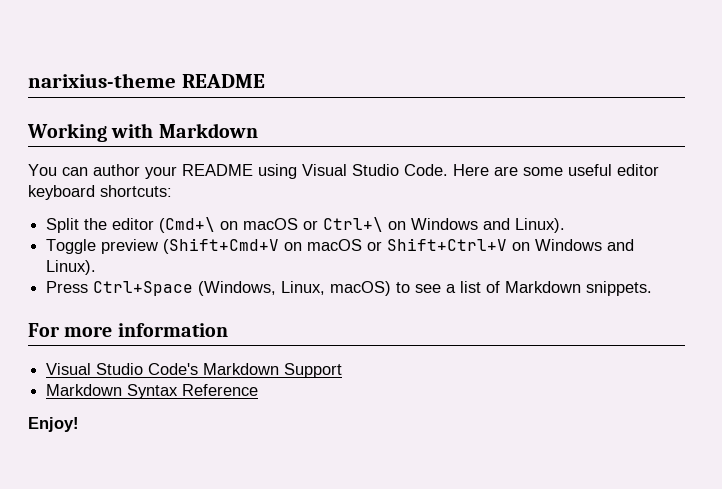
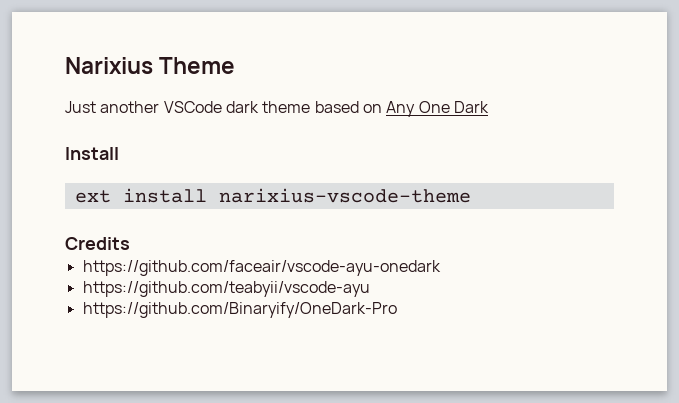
- narixius-theme README
- Working with Markdown
- You can author your README using Visual Studio Code. Here are some useful editor keyboard shortcuts:
- Split the editor (Cmd+\ on macOS or Ctrl+\ on Windows and Linux).
- Toggle preview (Shift+Cmd+V on macOS or Shift+Ctrl+V on Windows and Linux).
- Press Ctrl+Space (Windows, Linux, macOS) to see a list of Markdown snippets.
- For more information
- Visual Studio Code's Markdown Support
- Markdown Syntax Reference
- Enjoy!
+ Narixius Theme
+ Just another VSCode dark theme based on Any One Dark
+ Install
+ ext install narixius-vscode-theme
+ Credits
+ https://github.com/faceair/vscode-ayu-onedark
+ https://github.com/teabyii/vscode-ayu
+ https://github.com/Binaryify/OneDark-Pro

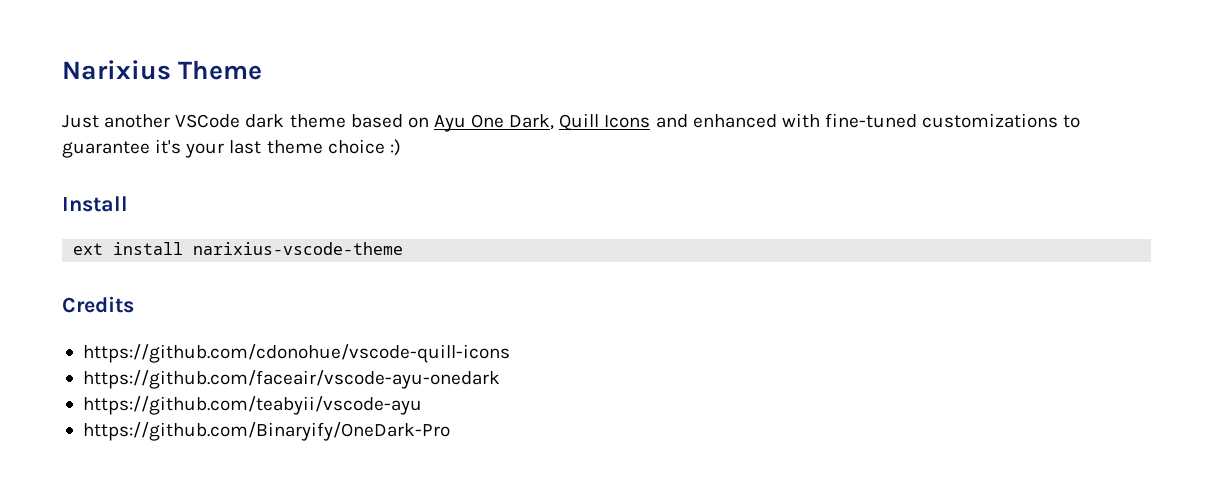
- Just another VSCode dark theme based on Any One Dark
+ Just another VSCode dark theme based on Ayu One Dark, Quill Icons and enhanced with fine-tuned customizations to guarantee it's your last theme choice :)
+ https://github.com/cdonohue/vscode-quill-icons

